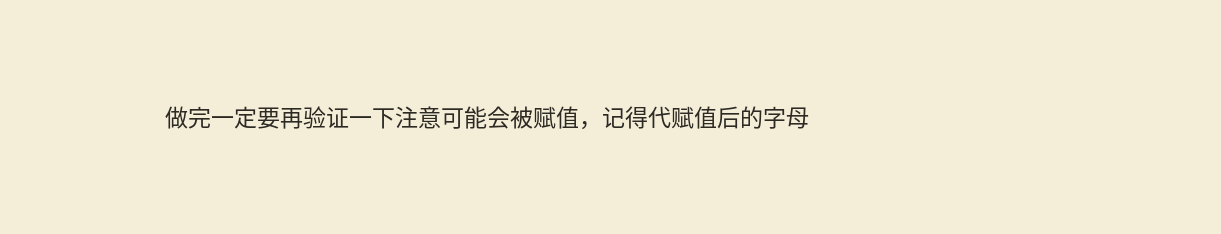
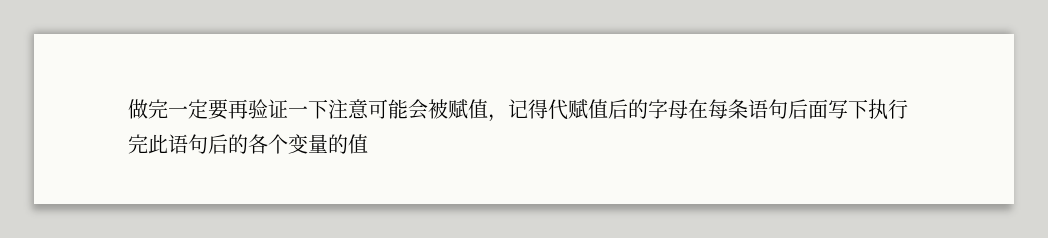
- 做完一定要再验证一下注意可能会被赋值，记得代赋值后的字母
+ 做完一定要再验证一下注意可能会被赋值，记得代赋值后的字母在每条语句后面写下执行完此语句后的各个变量的值

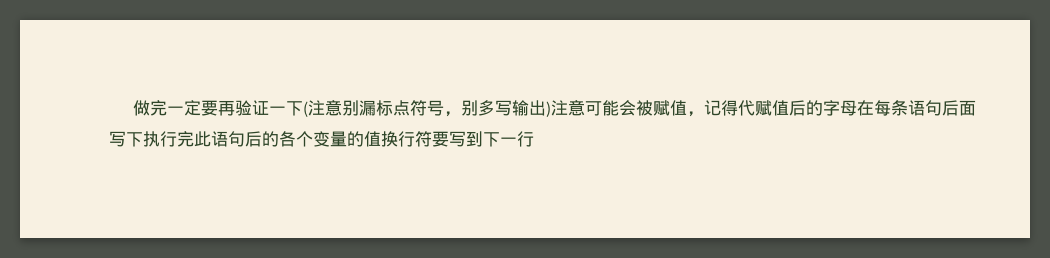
- 做完一定要再验证一下注意可能会被赋值，记得代赋值后的字母在每条语句后面写下执行完此语句后的各个变量的值
+ 做完一定要再验证一下(注意别漏标点符号，别多写输出)注意可能会被赋值，记得代赋值后的字母在每条语句后面写下执行完此语句后的各个变量的值换行符要写到下一行

